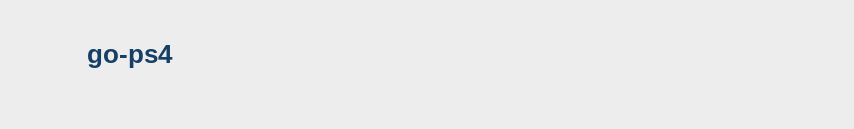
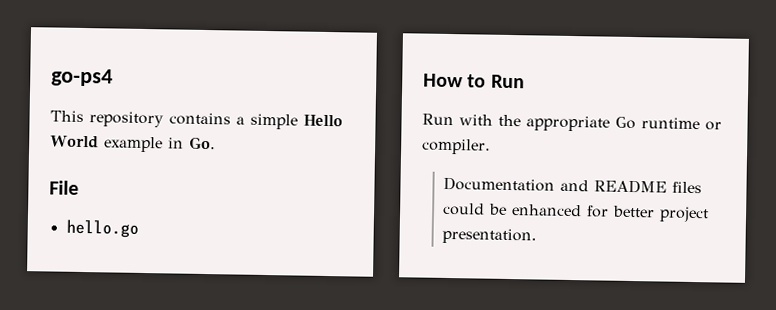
+ This repository contains a simple Hello World example in Go.
+ File
+ hello.go
+ How to Run
+ Run with the appropriate Go runtime or compiler.
+ Documentation and README files could be enhanced for better project presentation.

